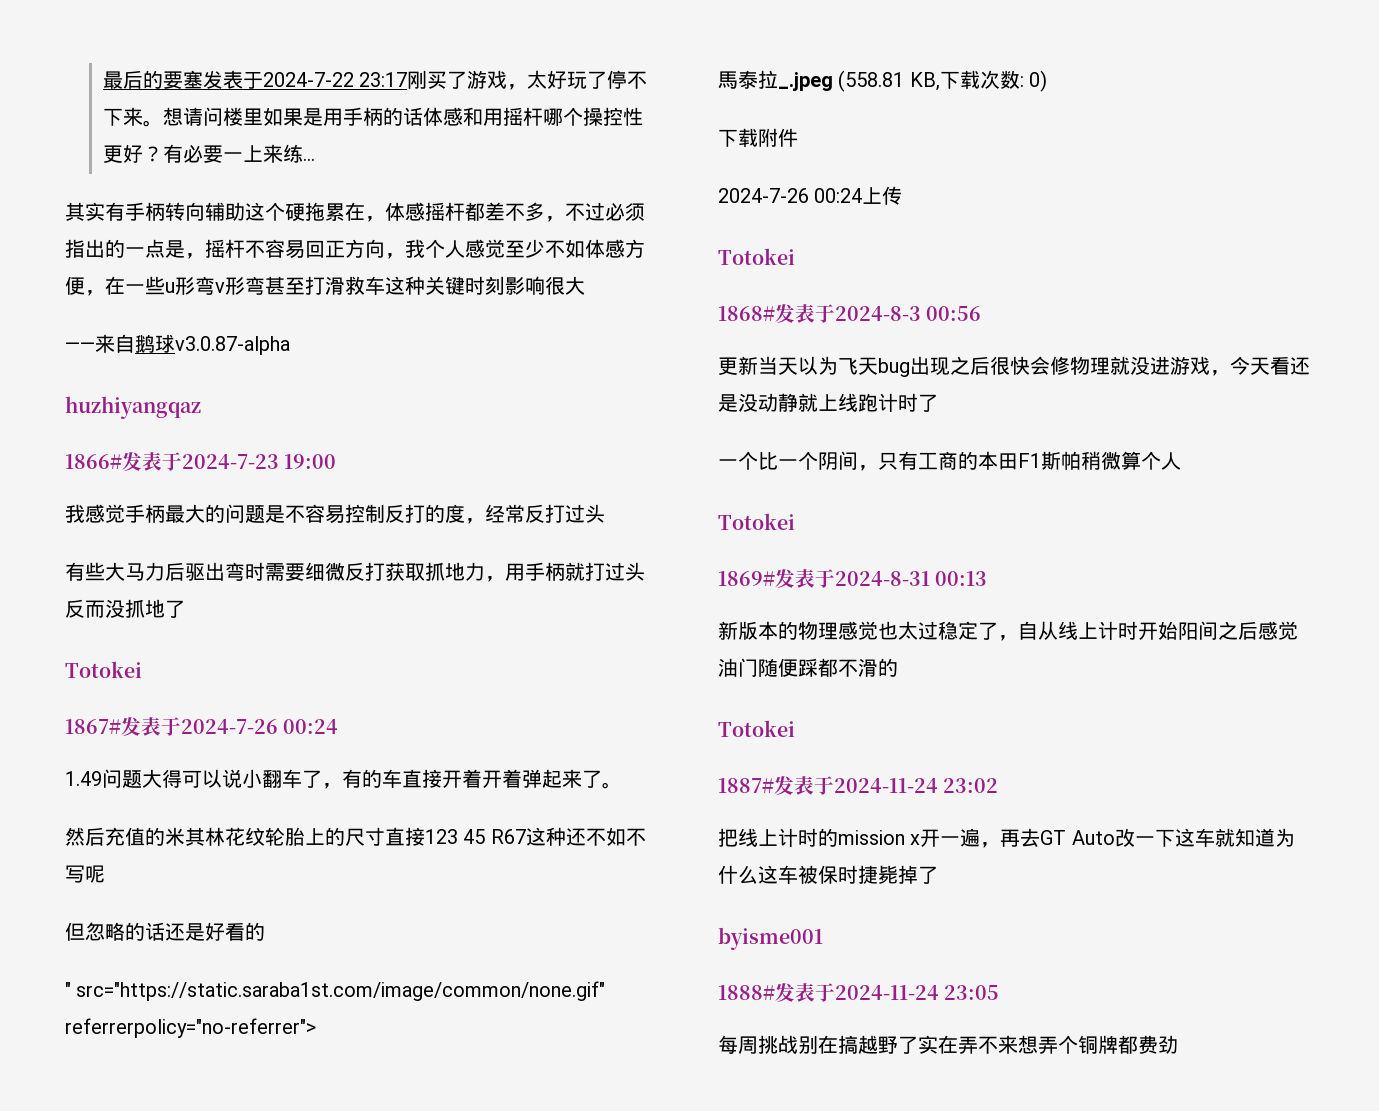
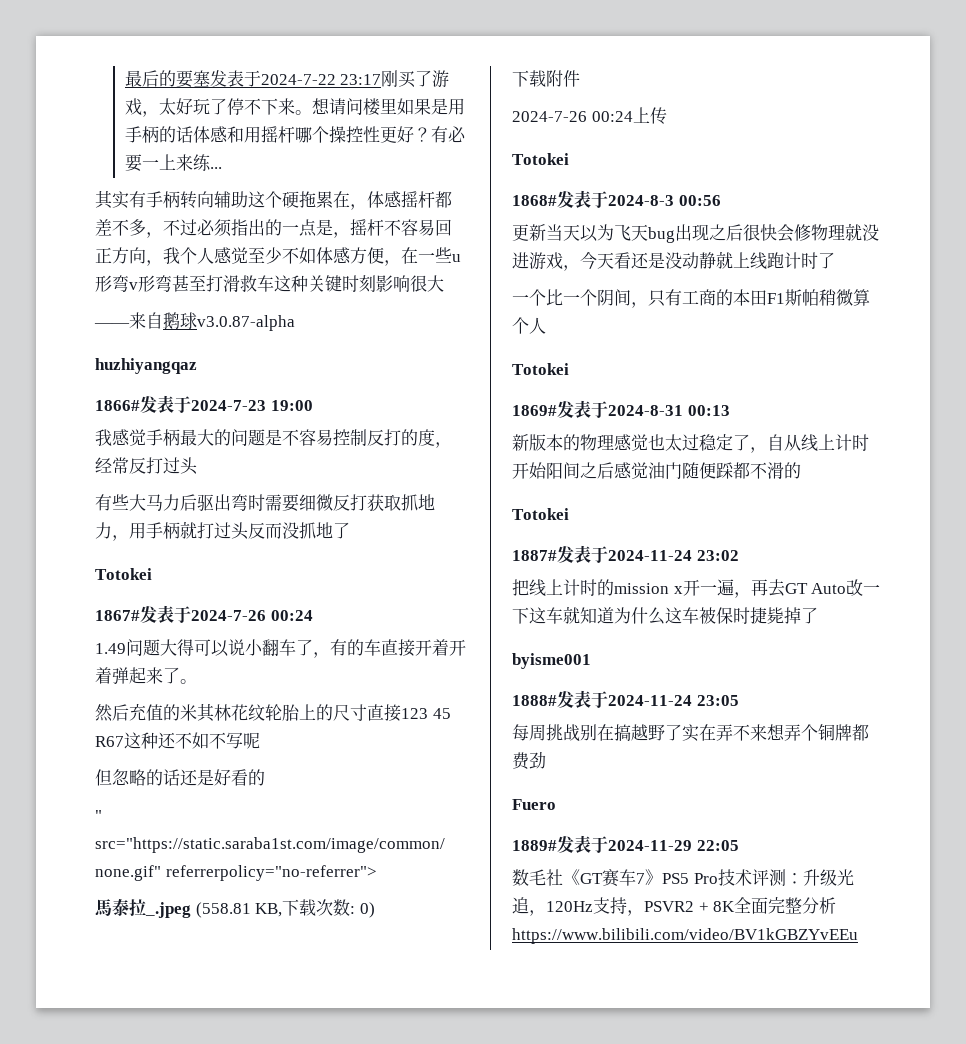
+ Fuero
+ 1889#发表于2024-11-29 22:05
+ 数毛社《GT赛车7》PS5 Pro技术评测：升级光追，120Hz支持，PSVR2 + 8K全面完整分析https://www.bilibili.com/video/BV1kGBZYvEEu

